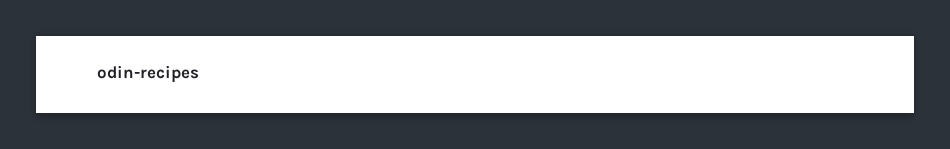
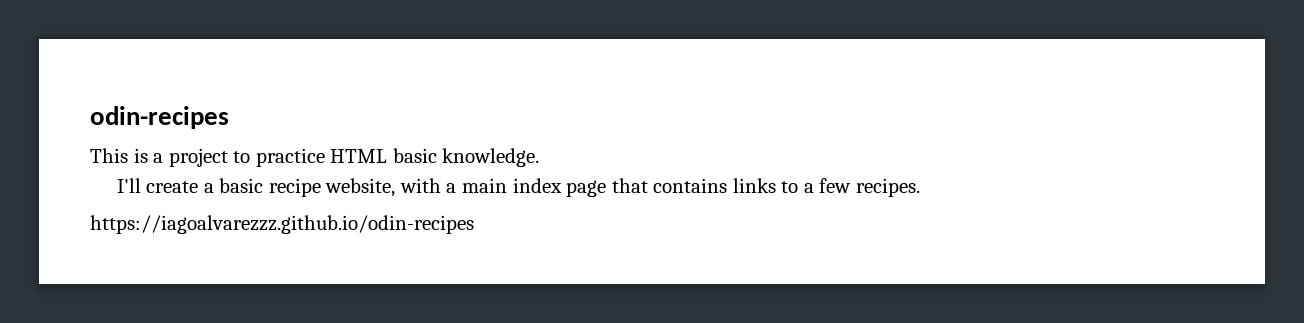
+ This is a project to practice HTML basic knowledge.
+ I'll create a basic recipe website, with a main index page that contains links to a few recipes.
+ https://iagoalvarezzz.github.io/odin-recipes

